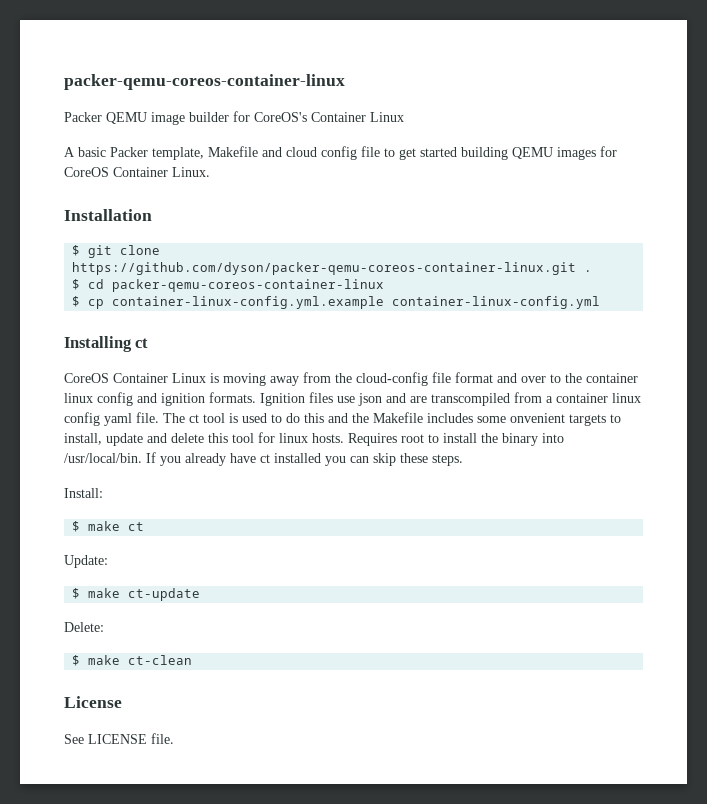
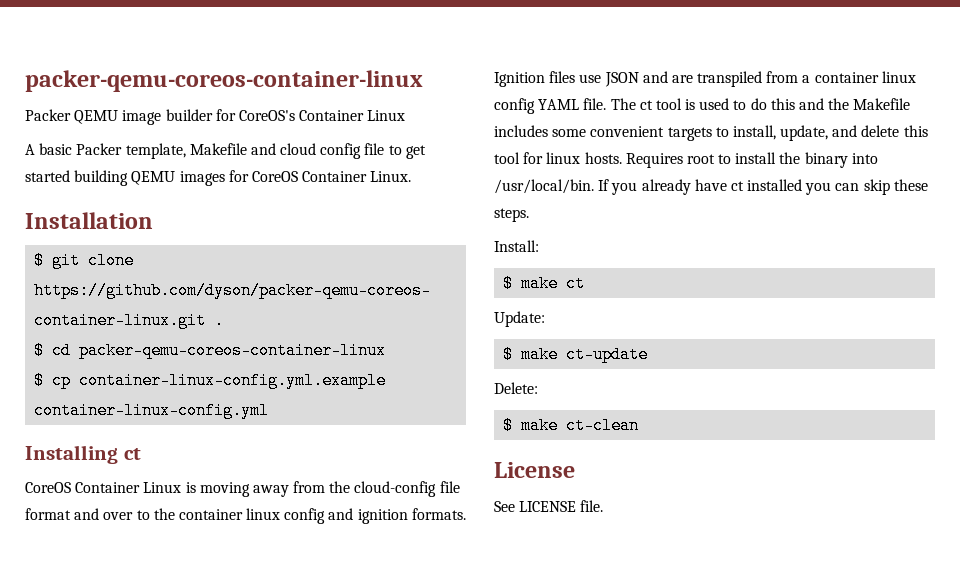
- Ignition files use json and are transcompiled from a container linux config yaml file.
+ Ignition files use JSON and are transpiled from a container linux config YAML file.
- The ct tool is used to do this and the Makefile includes some onvenient targets to install, update and delete this tool for linux hosts.
+ The ct tool is used to do this and the Makefile includes some convenient targets to install, update, and delete this tool for linux hosts.

